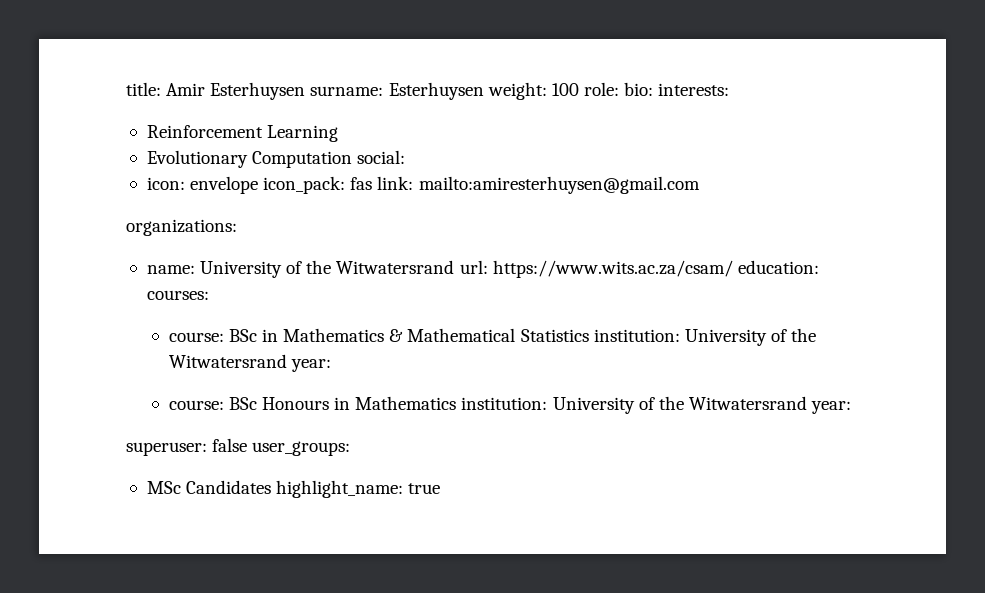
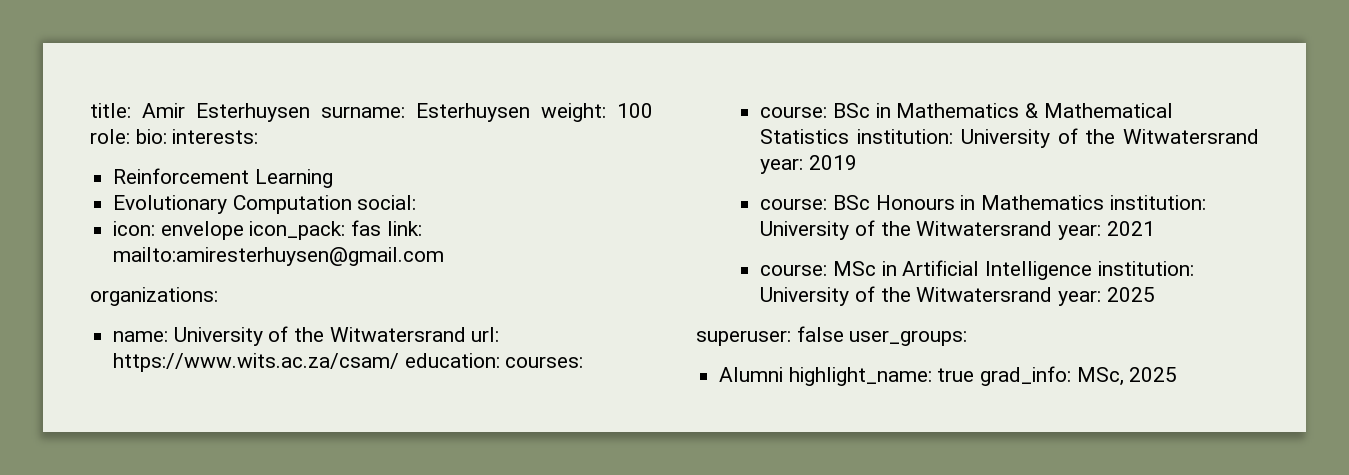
- course: BSc in Mathematics & Mathematical Statistics institution: University of the Witwatersrand year:
+ course: BSc in Mathematics & Mathematical Statistics institution: University of the Witwatersrand year: 2019
- course: BSc Honours in Mathematics institution: University of the Witwatersrand year:
+ course: BSc Honours in Mathematics institution: University of the Witwatersrand year: 2021
+ course: MSc in Artificial Intelligence institution: University of the Witwatersrand year: 2025
  superuser: false user_groups:
- MSc Candidates highlight_name: true
+ Alumni highlight_name: true grad_info: MSc, 2025

